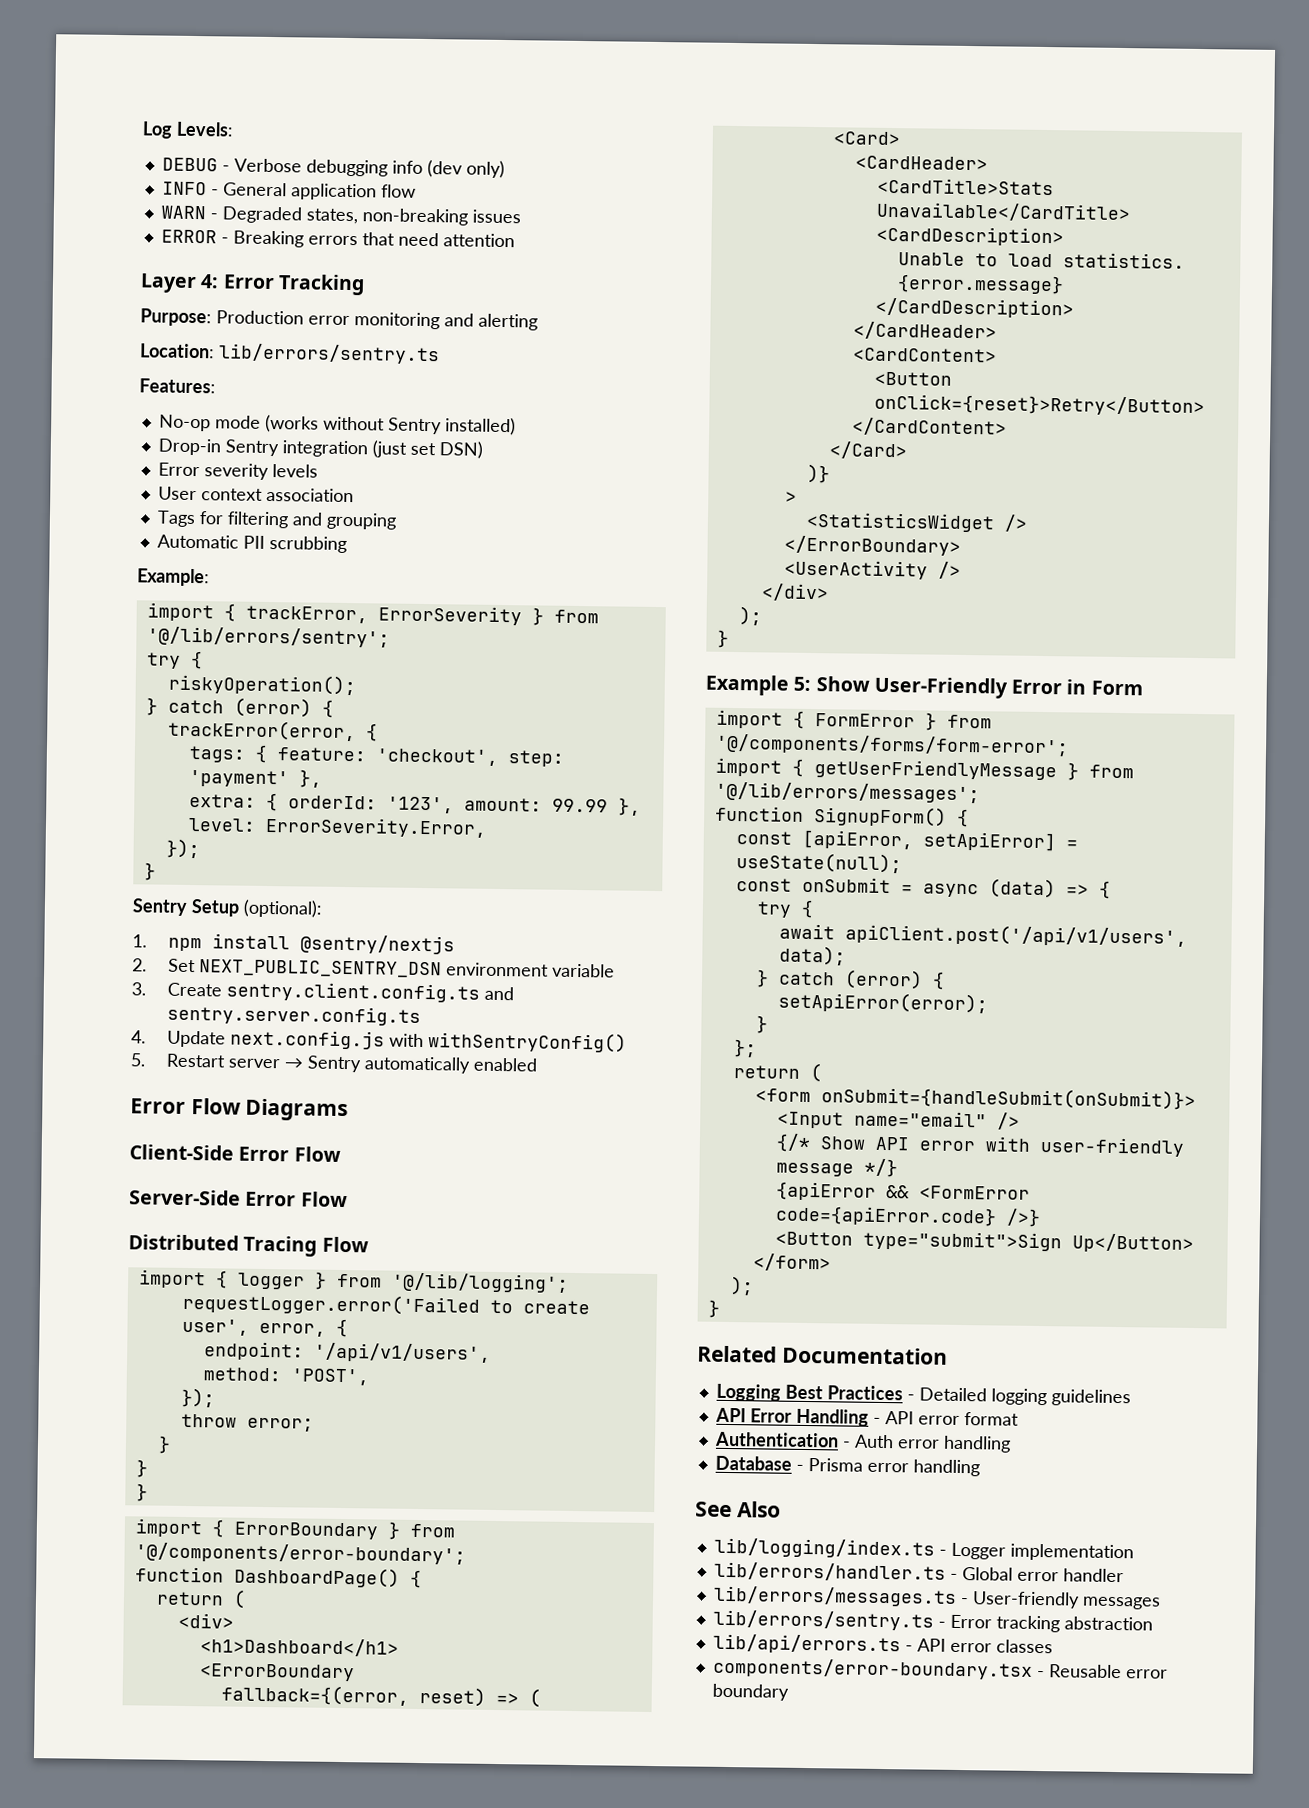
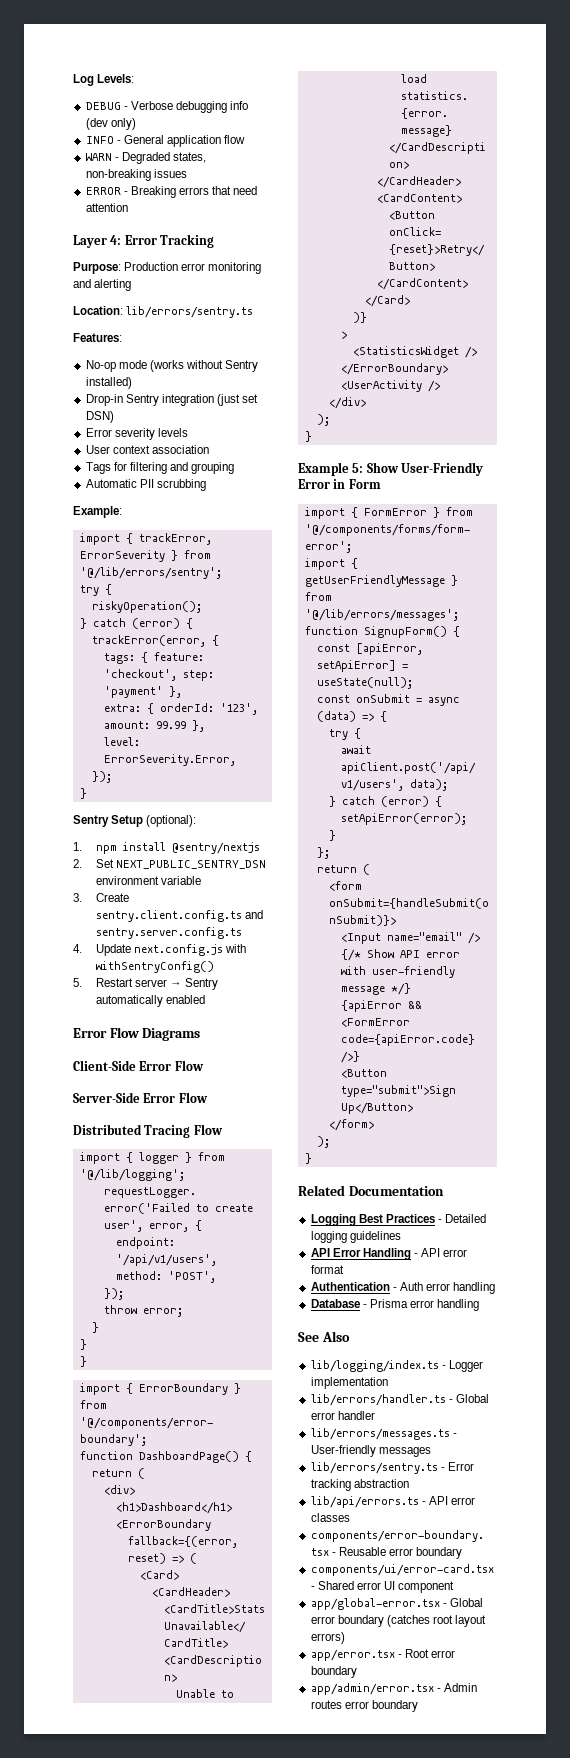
+ components/ui/error-card.tsx - Shared error UI component
+ app/global-error.tsx - Global error boundary (catches root layout errors)
+ app/error.tsx - Root error boundary
+ app/admin/error.tsx - Admin routes error boundary

